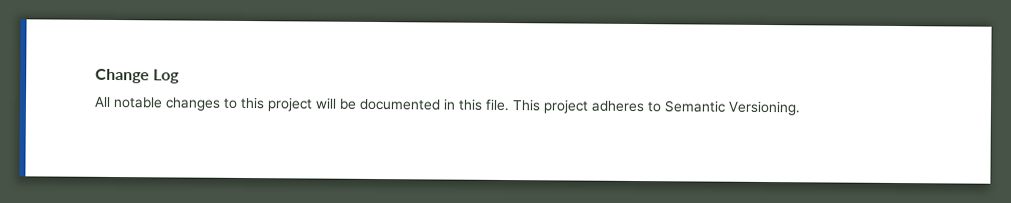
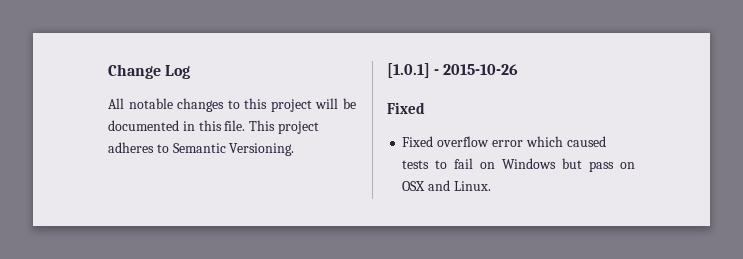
+ [1.0.1] - 2015-10-26
+ Fixed
+ Fixed overflow error which caused tests to fail on Windows but pass on OSX and Linux.

